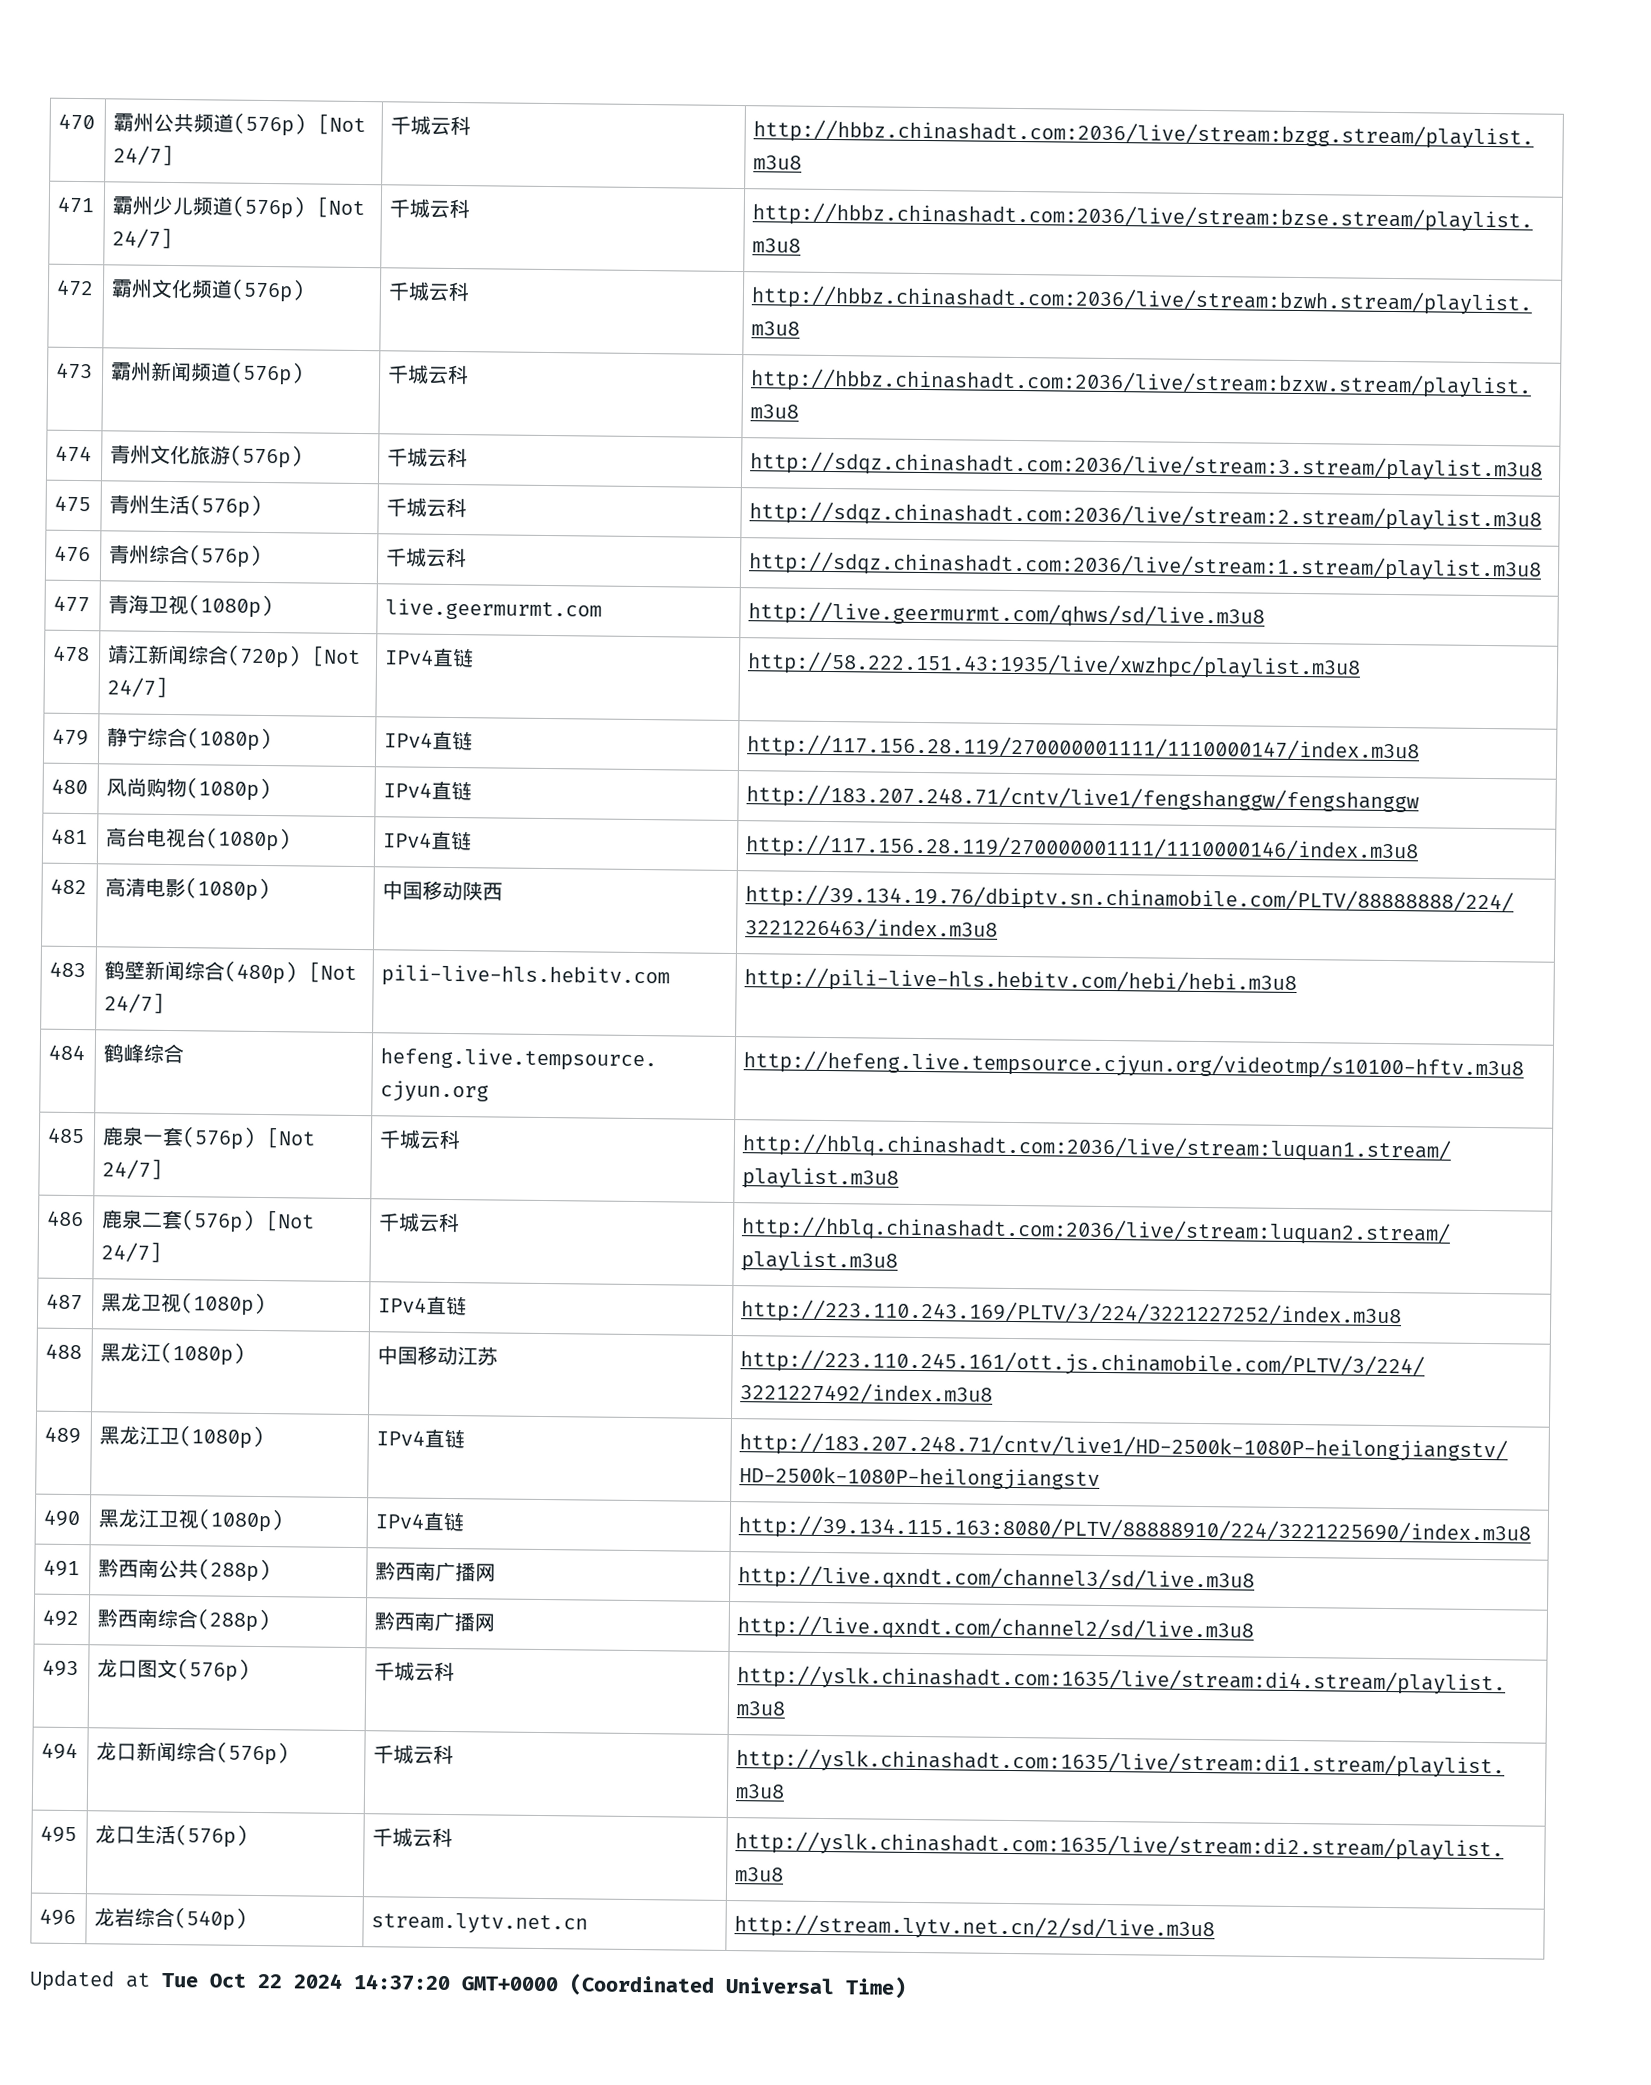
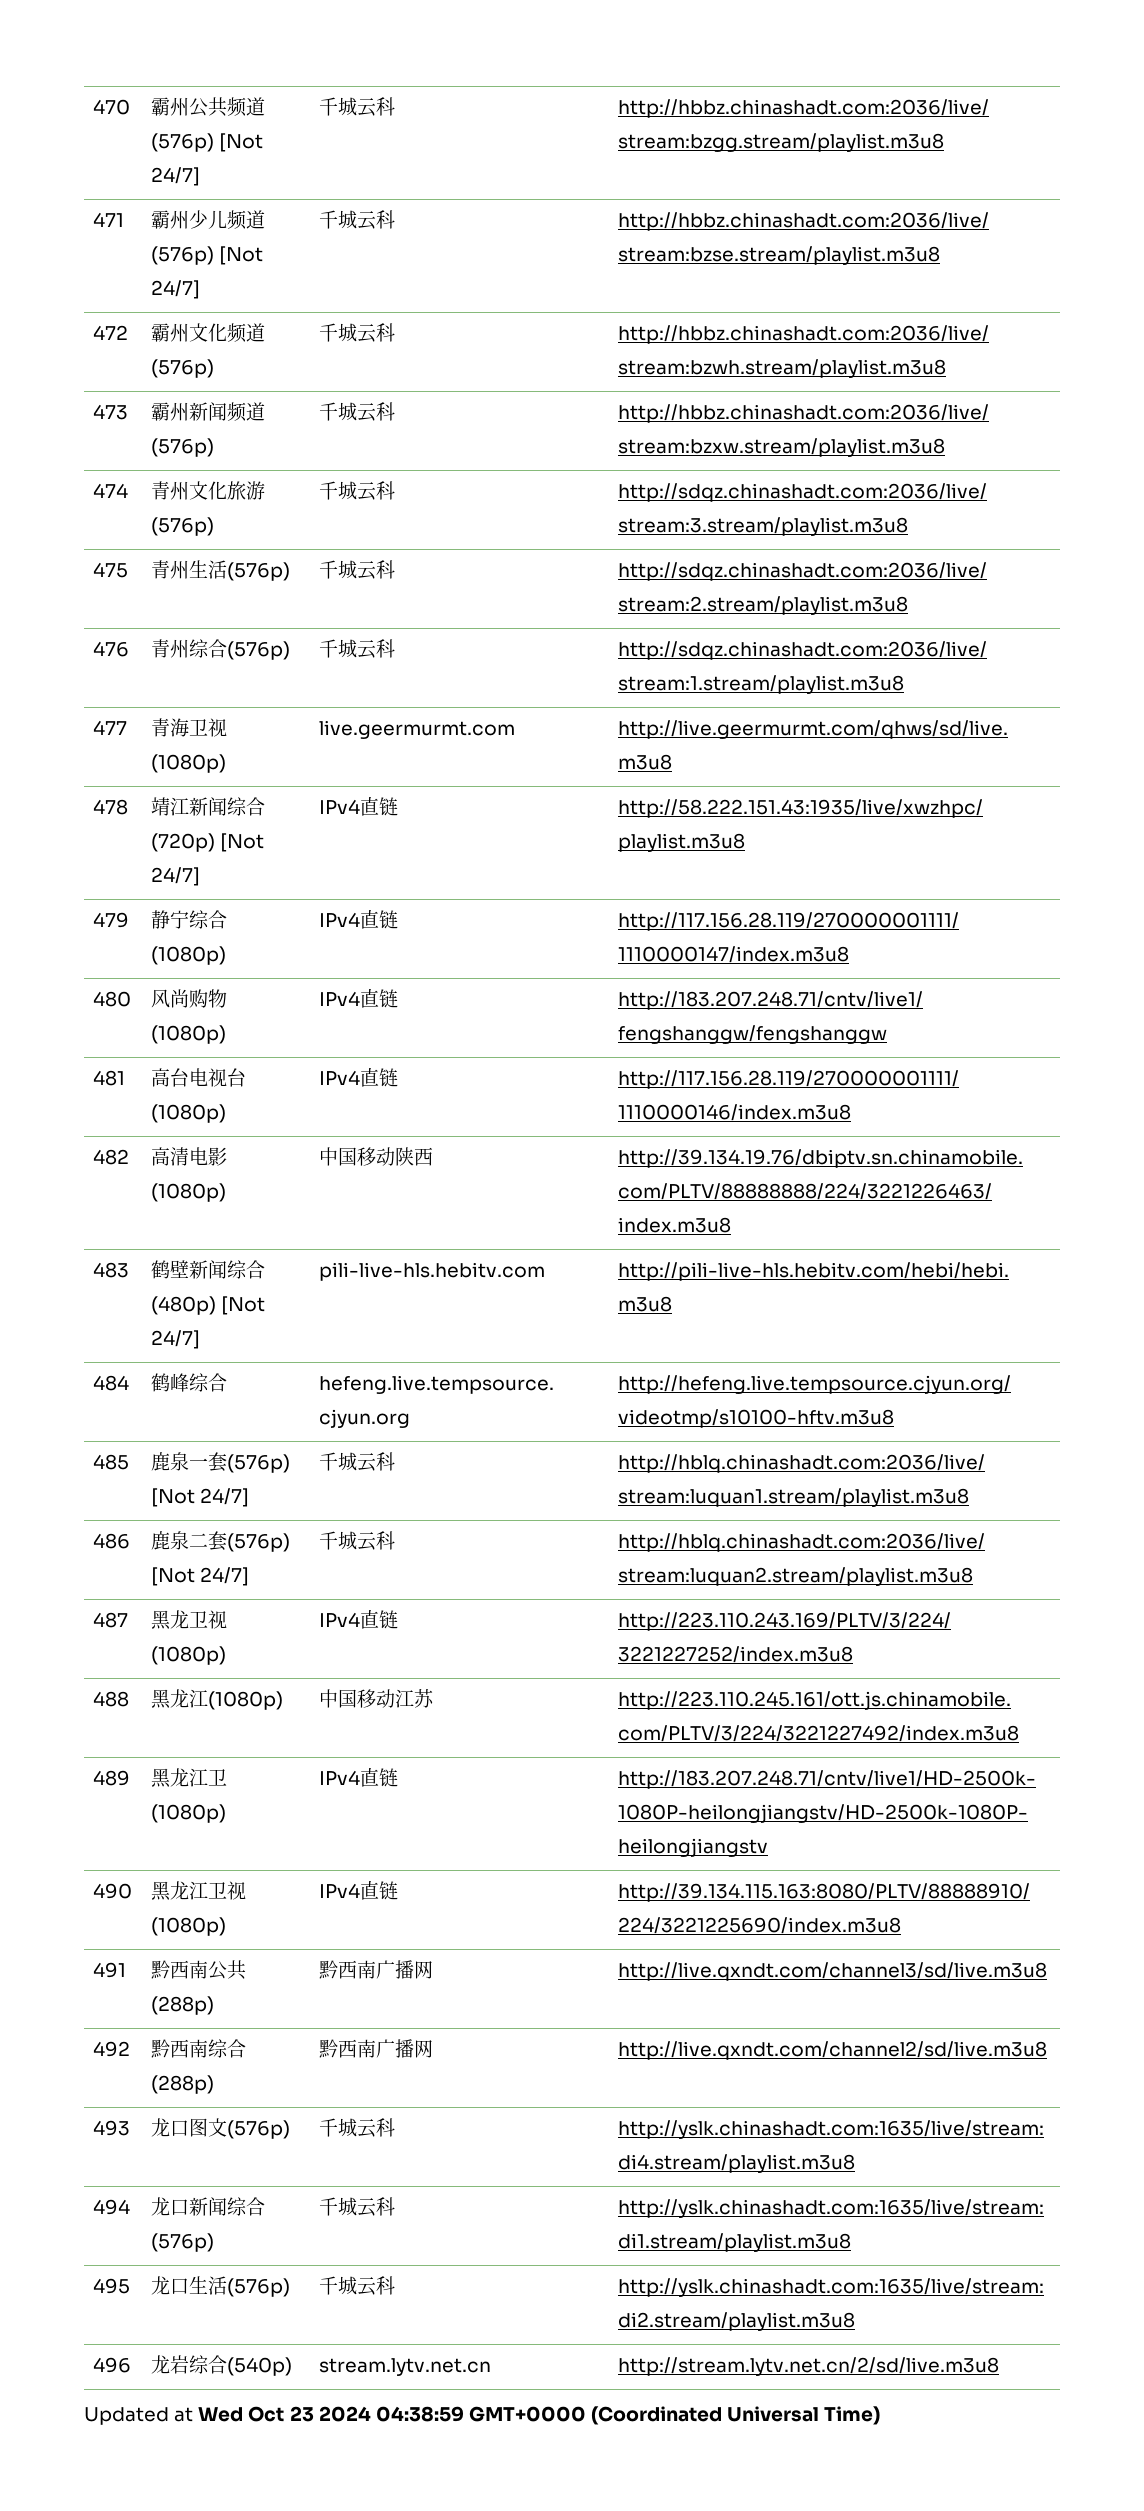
- Updated at Tue Oct 22 2024 14:37:20 GMT+0000 (Coordinated Universal Time)
+ Updated at Wed Oct 23 2024 04:38:59 GMT+0000 (Coordinated Universal Time)

